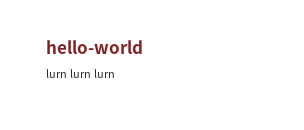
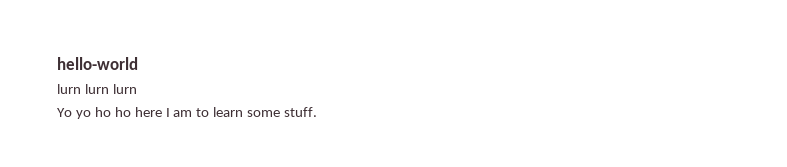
+ Yo yo ho ho here I am to learn some stuff.

